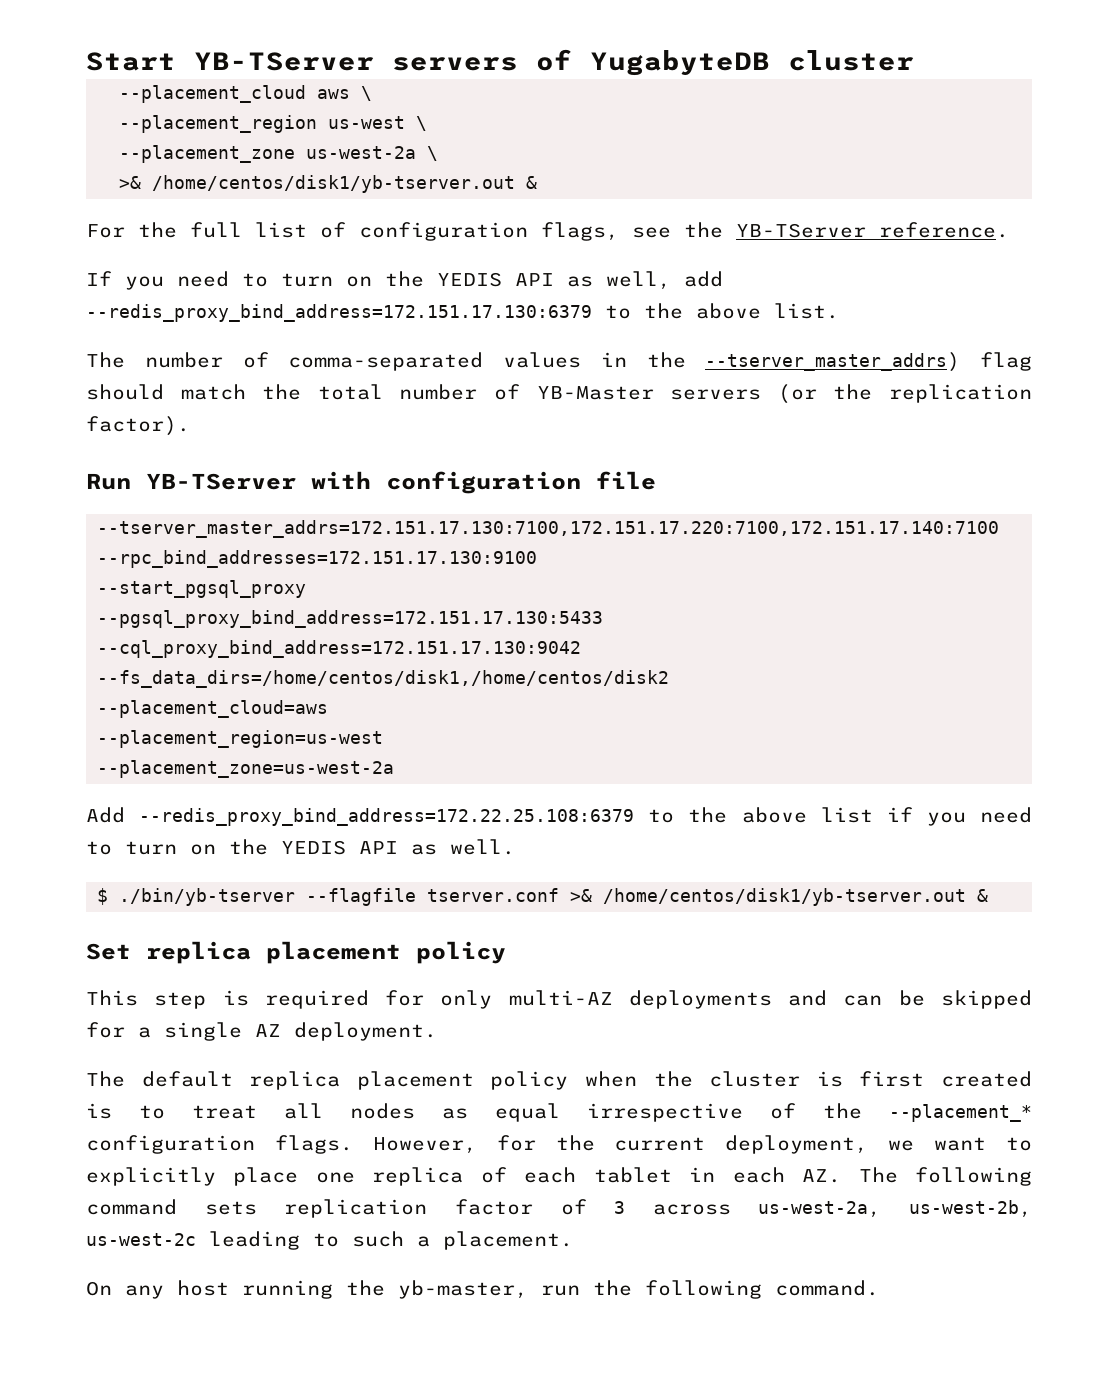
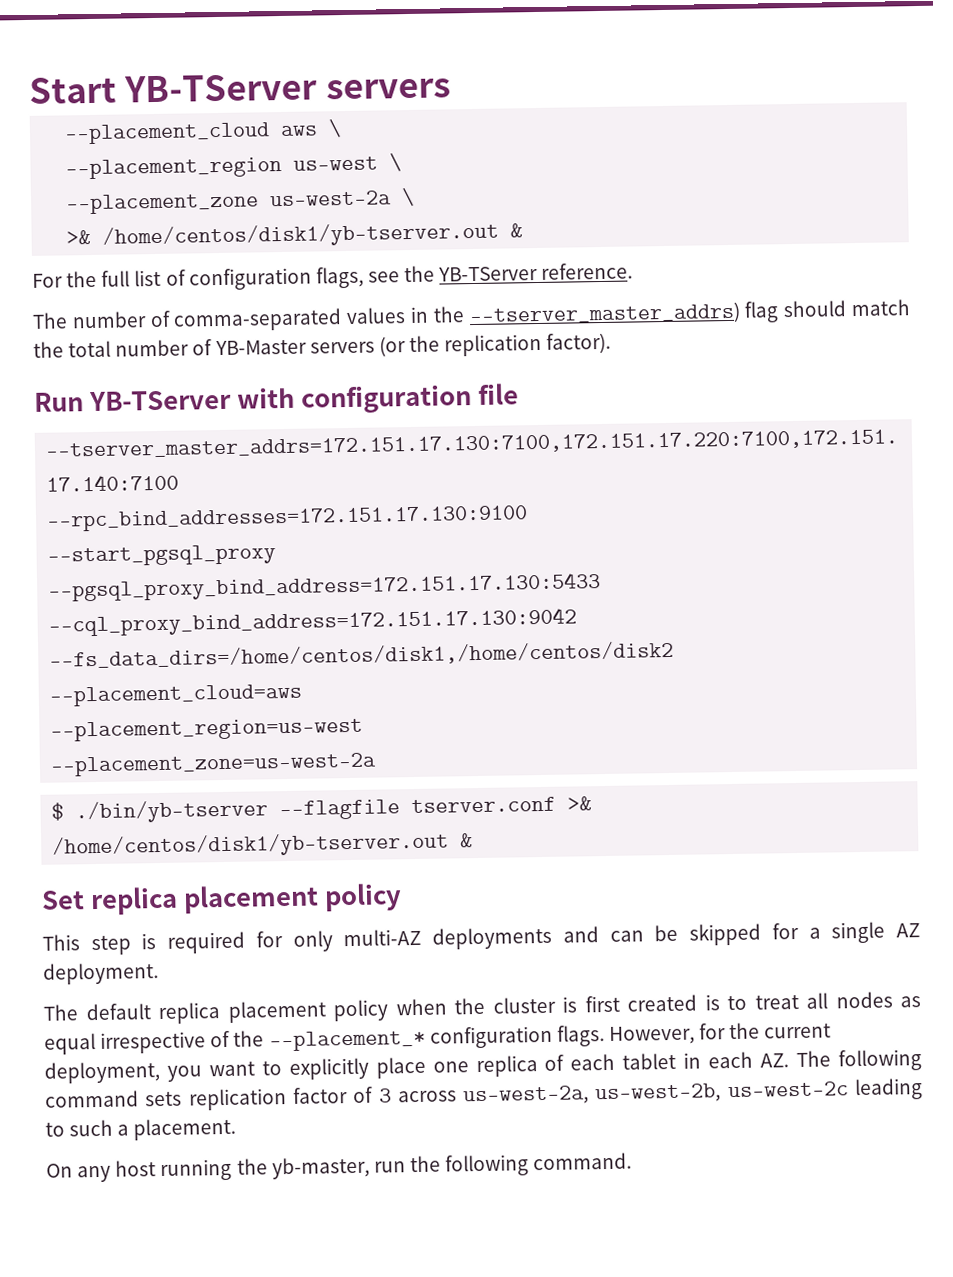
- Start YB-TServer servers of YugabyteDB cluster
+ Start YB-TServer servers
- If you need to turn on the YEDIS API as well, add --redis_proxy_bind_address=172.151.17.130:6379 to the above list.
- Add --redis_proxy_bind_address=172.22.25.108:6379 to the above list if you need to turn on the YEDIS API as well.
- However, for the current deployment, we want to explicitly place one replica of each tablet in each AZ. The following command sets replication factor of 3 across us-west-2a, us-west-2b, us-west-2c leading to such a placement.
+ However, for the current deployment, you want to explicitly place one replica of each tablet in each AZ. The following command sets replication factor of 3 across us-west-2a, us-west-2b, us-west-2c leading to such a placement.

